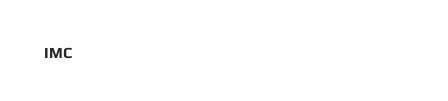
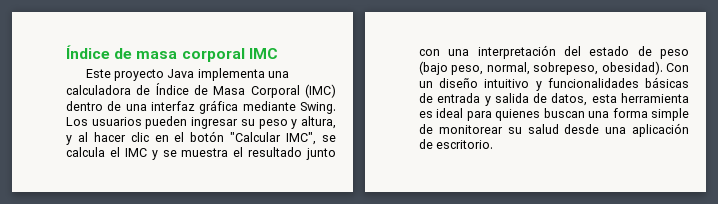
- IMC
+ Índice de masa corporal IMC
+ Este proyecto Java implementa una calculadora de Índice de Masa Corporal (IMC) dentro de una interfaz gráfica mediante Swing. Los usuarios pueden ingresar su peso y altura, y al hacer clic en el botón "Calcular IMC", se calcula el IMC y se muestra el resultado junto con una interpretación del estado de peso (bajo peso, normal, sobrepeso, obesidad). Con un diseño intuitivo y funcionalidades básicas de entrada y salida de datos, esta herramienta es ideal para quienes buscan una forma simple de monitorear su salud desde una aplicación de escritorio.

